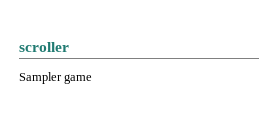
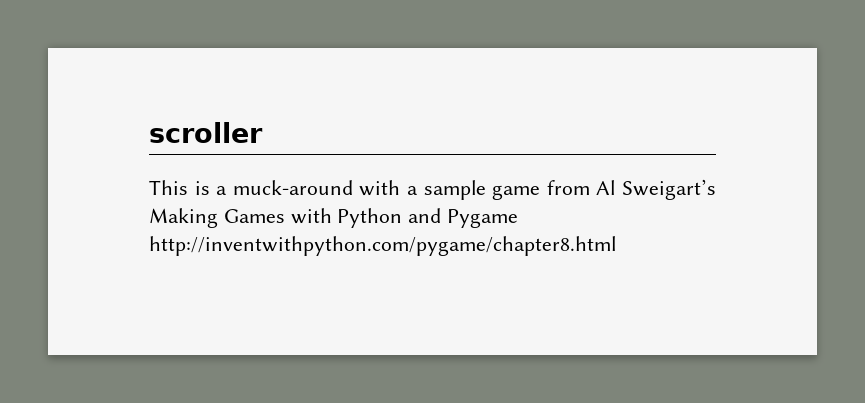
- Sampler game
+ This is a muck-around with a sample game from Al Sweigart’s Making Games with Python and Pygame http://inventwithpython.com/pygame/chapter8.html

